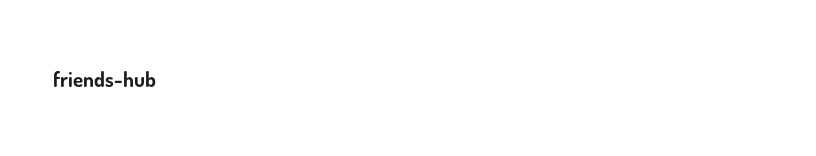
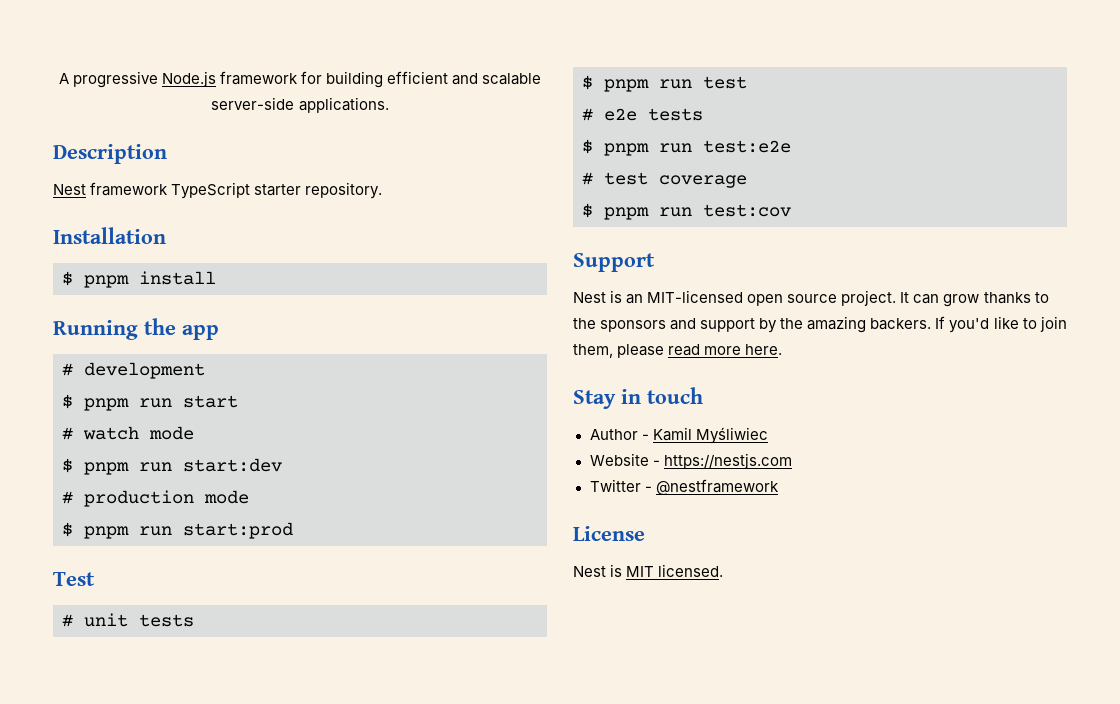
- friends-hub
+ A progressive Node.js framework for building efficient and scalable server-side applications.
+ Description
+ Nest framework TypeScript starter repository.
+ Installation
+ $ pnpm install
+ Running the app
+ # development
+ $ pnpm run start
+ # watch mode
+ $ pnpm run start:dev
+ # production mode
+ $ pnpm run start:prod
+ Test
+ # unit tests
+ $ pnpm run test
+ # e2e tests
+ $ pnpm run test:e2e
+ # test coverage
+ $ pnpm run test:cov
+ Support
+ Nest is an MIT-licensed open source project. It can grow thanks to the sponsors and support by the amazing backers. If you'd like to join them, please read more here.
+ Stay in touch
+ Author - Kamil Myśliwiec
+ Website - https://nestjs.com
+ Twitter - @nestframework
+ License
+ Nest is MIT licensed.

